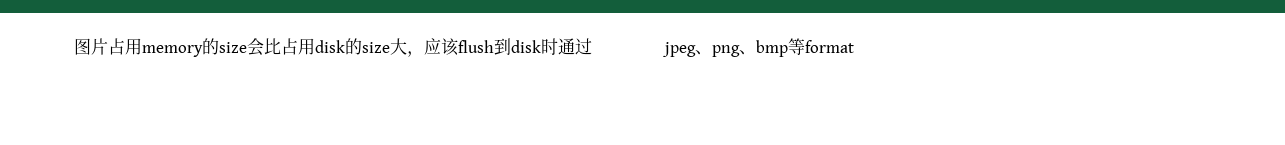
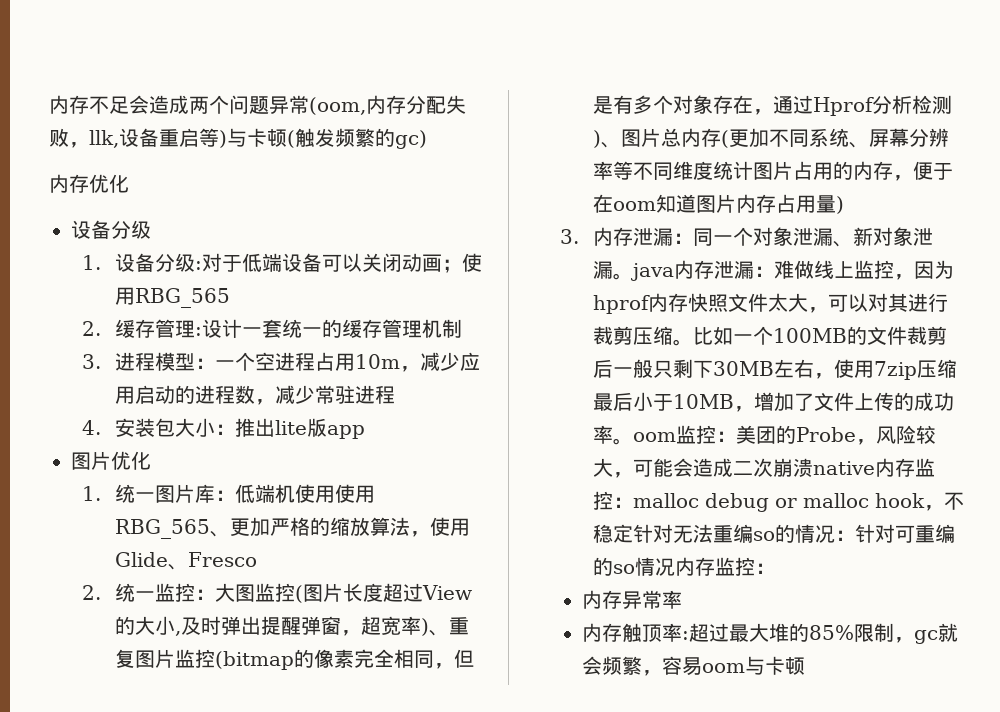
- 图片占用memory的size会比占用disk的size大，应该flush到disk时通过jpeg、png、bmp等format
+ 内存不足会造成两个问题异常(oom,内存分配失败，llk,设备重启等)与卡顿(触发频繁的gc)
+ 内存优化
+ 设备分级
+ 1.设备分级:对于低端设备可以关闭动画；使用RBG_565
+ 2.缓存管理:设计一套统一的缓存管理机制
+ 3.进程模型：一个空进程占用10m，减少应用启动的进程数，减少常驻进程
+ 4.安装包大小：推出lite版app
+ 图片优化
+ 1.统一图片库：低端机使用使用RBG_565、更加严格的缩放算法，使用Glide、Fresco
+ 2.统一监控：大图监控(图片长度超过View的大小,及时弹出提醒弹窗，超宽率)、重复图片监控(bitmap的像素完全相同，但是有多个对象存在，通过Hprof分析检测)、图片总内存(更加不同系统、屏幕分辨率等不同维度统计图片占用的内存，便于在oom知道图片内存占用量)
+ 3.内存泄漏：同一个对象泄漏、新对象泄漏。java内存泄漏：难做线上监控，因为hprof内存快照文件太大，可以对其进行裁剪压缩。比如一个100MB的文件裁剪后一般只剩下30MB左右，使用7zip压缩最后小于10MB，增加了文件上传的成功率。oom监控：美团的Probe，风险较大，可能会造成二次崩溃native内存监控：malloc debug or malloc hook，不稳定针对无法重编so的情况：针对可重编的so情况内存监控：
+ 内存异常率
+ 内存触顶率:超过最大堆的85%限制，gc就会频繁，容易oom与卡顿

